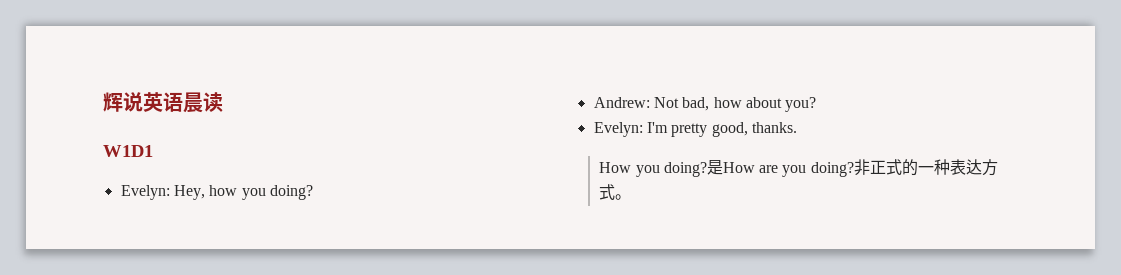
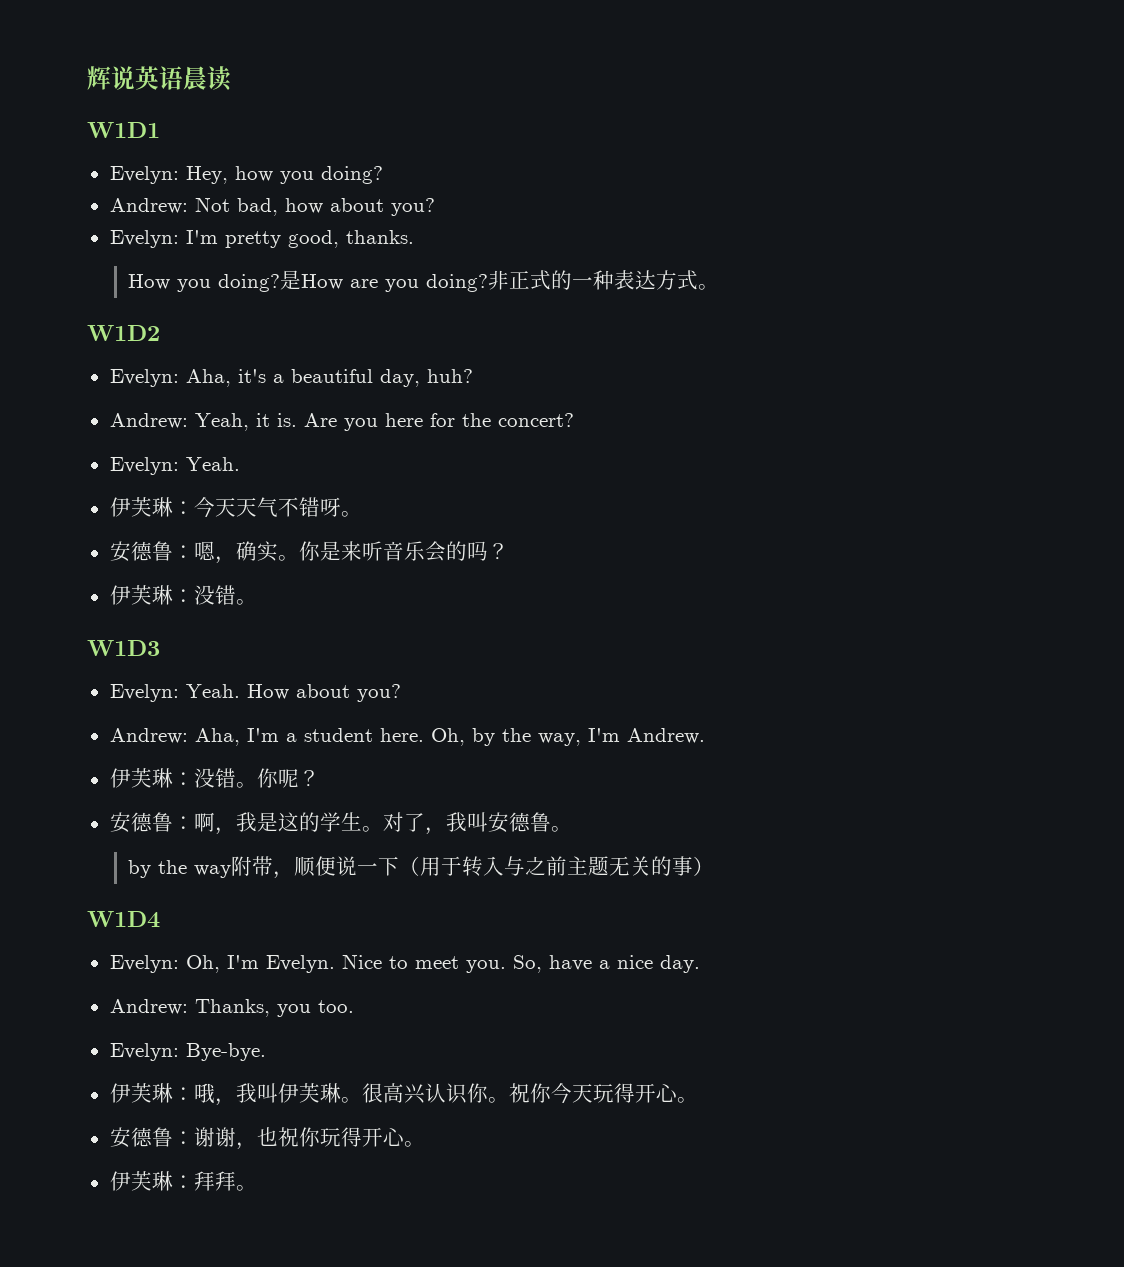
+ W1D2
+ Evelyn: Aha, it's a beautiful day, huh?
+ Andrew: Yeah, it is. Are you here for the concert?
+ Evelyn: Yeah.
+ 伊芙琳：今天天气不错呀。
+ 安德鲁：嗯，确实。你是来听音乐会的吗？
+ 伊芙琳：没错。
+ W1D3
+ Evelyn: Yeah. How about you?
+ Andrew: Aha, I'm a student here. Oh, by the way, I'm Andrew.
+ 伊芙琳：没错。你呢？
+ 安德鲁：啊，我是这的学生。对了，我叫安德鲁。
+ by the way附带，顺便说一下（用于转入与之前主题无关的事）
+ W1D4
+ Evelyn: Oh, I'm Evelyn. Nice to meet you. So, have a nice day.
+ Andrew: Thanks, you too.
+ Evelyn: Bye-bye.
+ 伊芙琳：哦，我叫伊芙琳。很高兴认识你。祝你今天玩得开心。
+ 安德鲁：谢谢，也祝你玩得开心。
+ 伊芙琳：拜拜。

